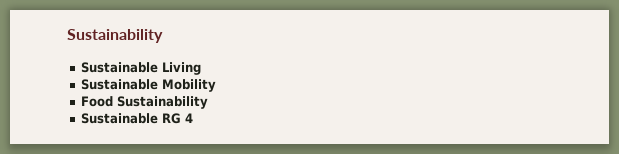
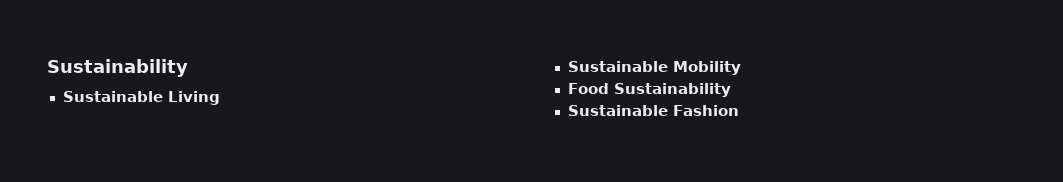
- Sustainable RG 4
+ Sustainable Fashion

